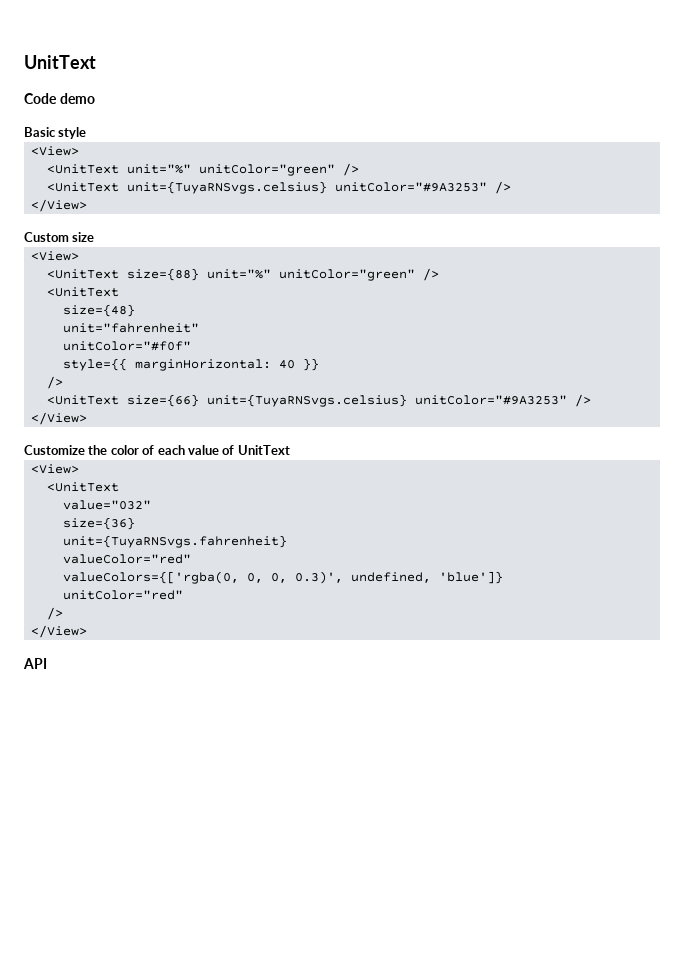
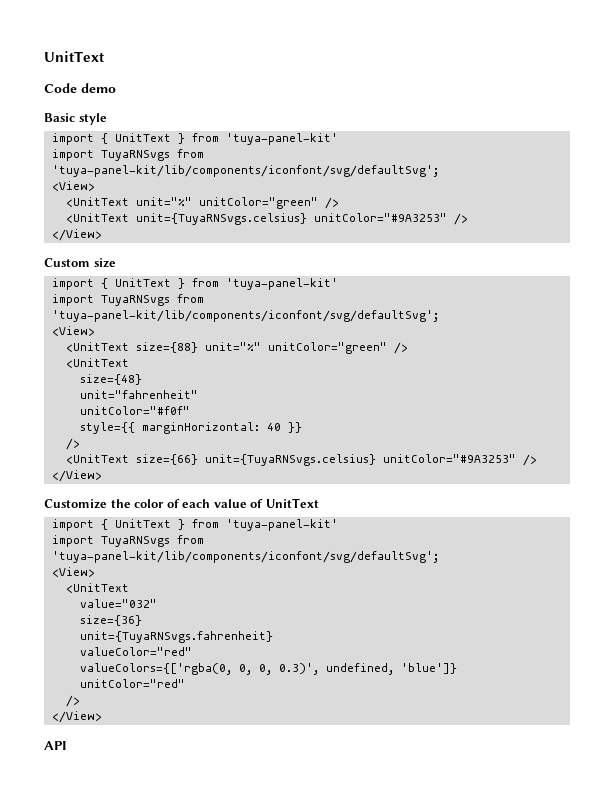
  Basic style
+ import { UnitText } from 'tuya-panel-kit'
+ import TuyaRNSvgs from 'tuya-panel-kit/lib/components/iconfont/svg/defaultSvg';
  Custom size
+ import { UnitText } from 'tuya-panel-kit'
+ import TuyaRNSvgs from 'tuya-panel-kit/lib/components/iconfont/svg/defaultSvg';
  Customize the color of each value of UnitText
+ import { UnitText } from 'tuya-panel-kit'
+ import TuyaRNSvgs from 'tuya-panel-kit/lib/components/iconfont/svg/defaultSvg';

